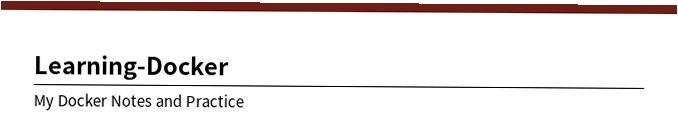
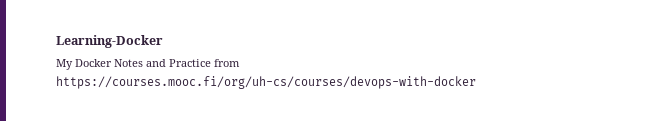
- My Docker Notes and Practice
+ My Docker Notes and Practice from https://courses.mooc.fi/org/uh-cs/courses/devops-with-docker

